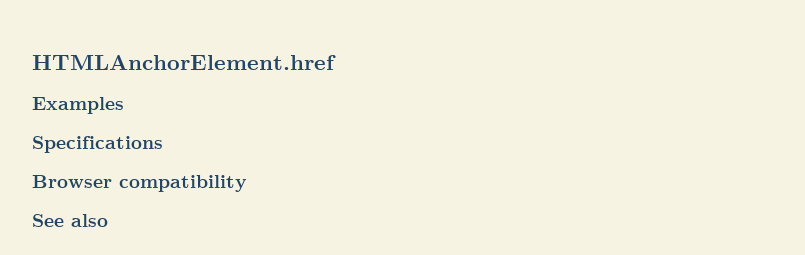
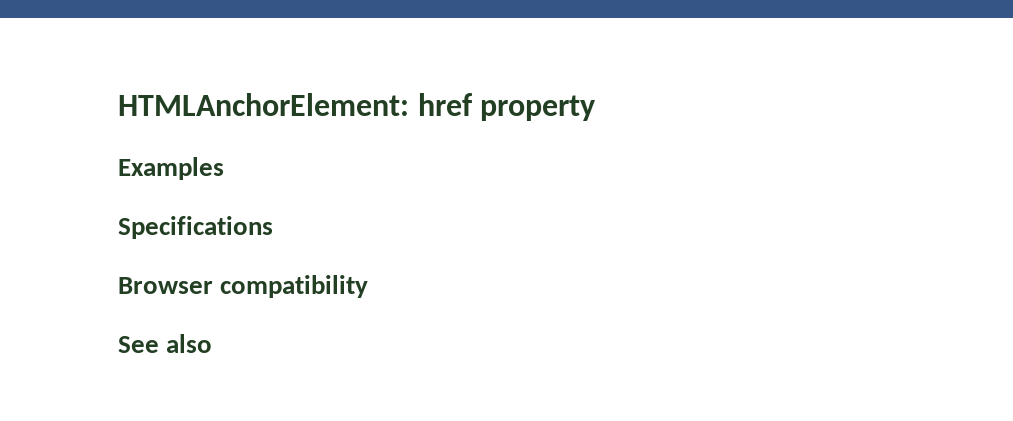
- HTMLAnchorElement.href
+ HTMLAnchorElement: href property

